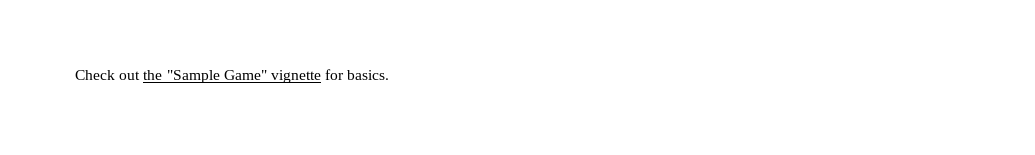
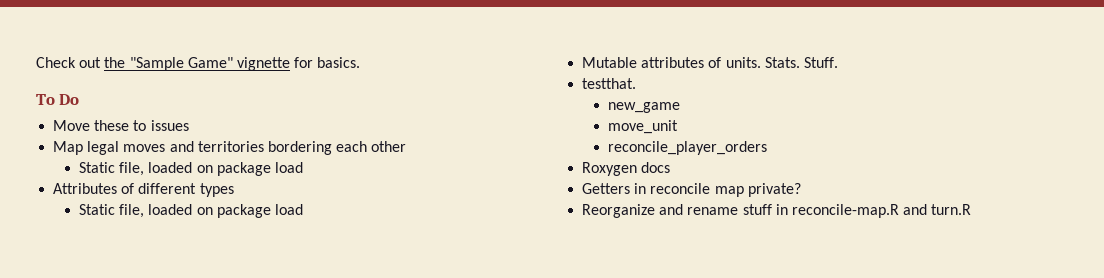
+ To Do
+ Move these to issues
+ Map legal moves and territories bordering each other
+ Static file, loaded on package load
+ Attributes of different types
+ Static file, loaded on package load
+ Mutable attributes of units. Stats. Stuff.
+ testthat.
+ new_game
+ move_unit
+ reconcile_player_orders
+ Roxygen docs
+ Getters in reconcile map private?
+ Reorganize and rename stuff in reconcile-map.R and turn.R

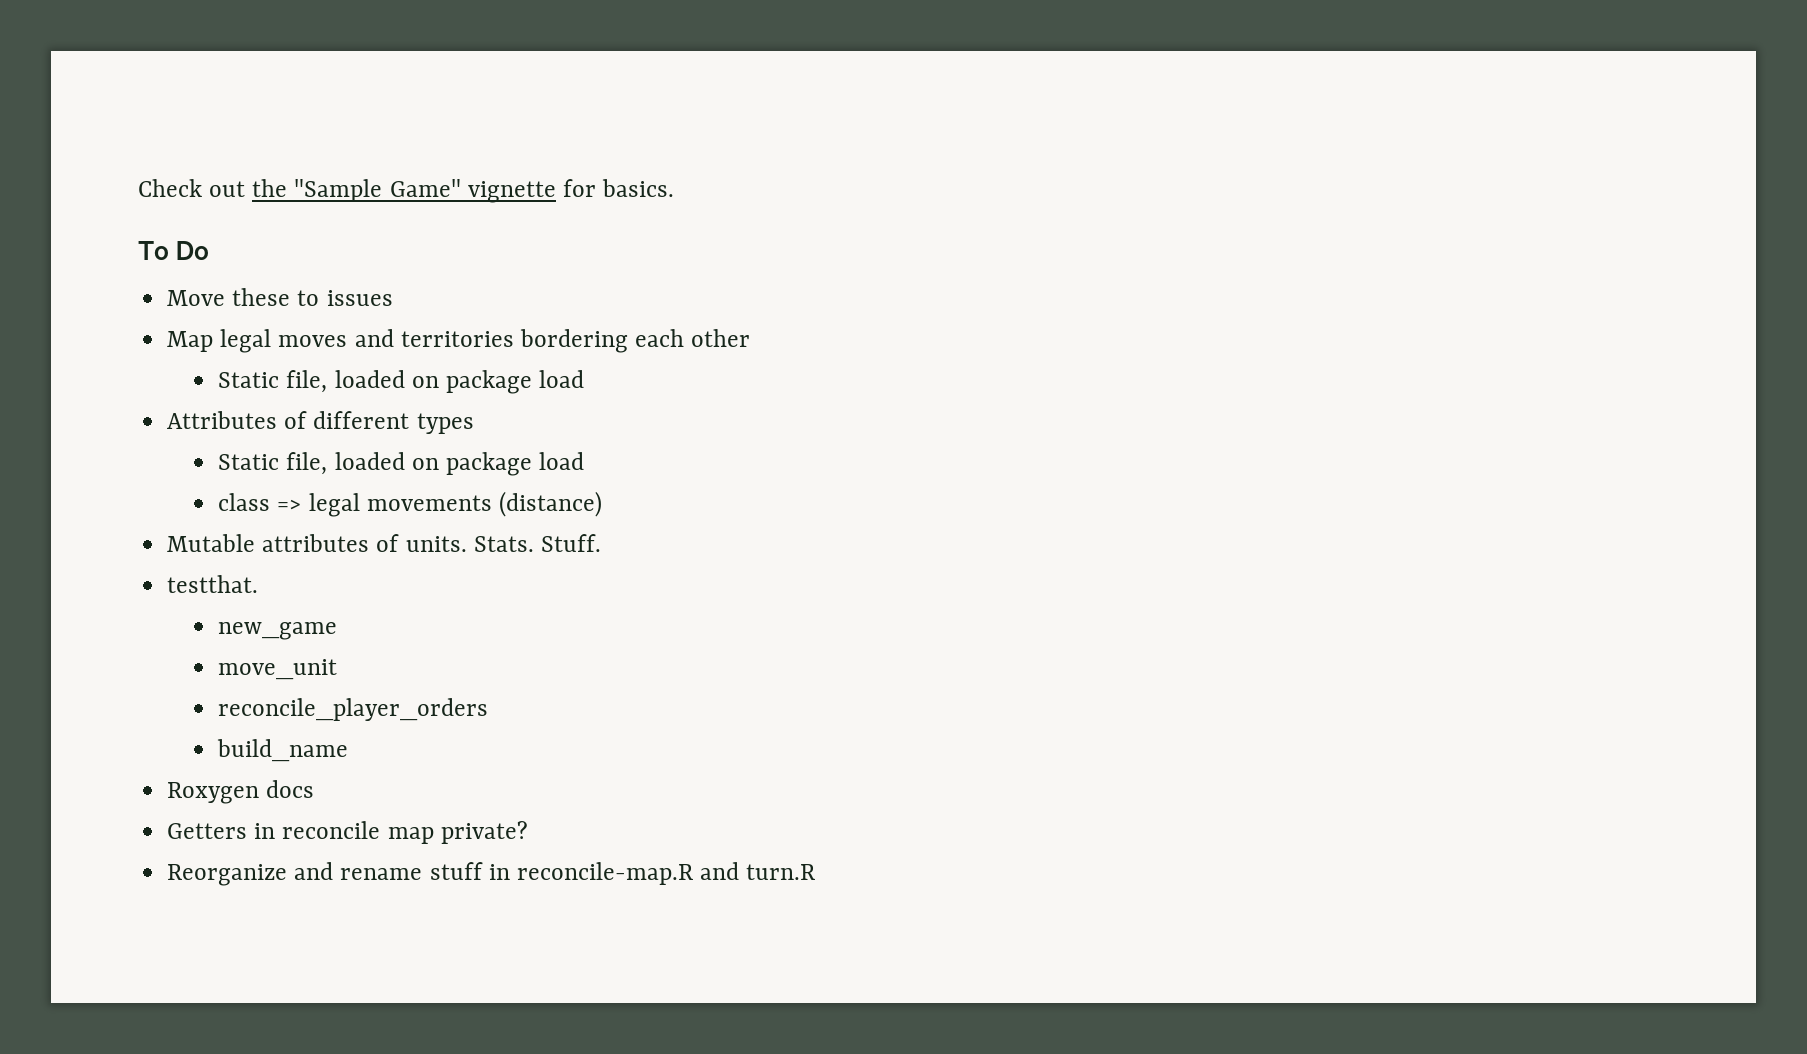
+ class => legal movements (distance)
+ build_name

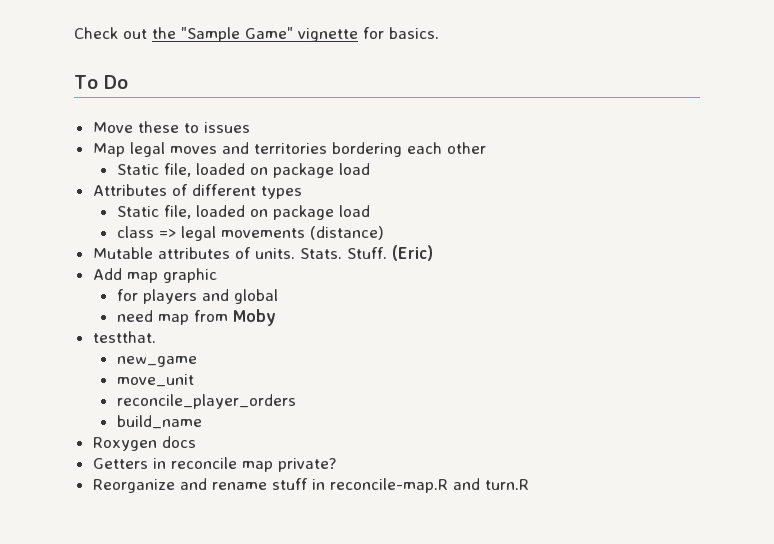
+ (Eric)
+ Add map graphic
+ for players and global
+ need map from Moby

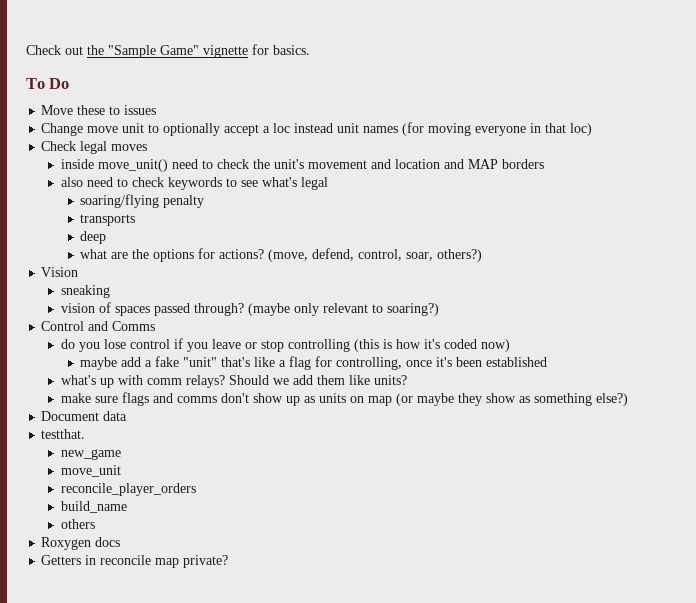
- Map legal moves and territories bordering each other
- Static file, loaded on package load
- Attributes of different types
- Static file, loaded on package load
- class => legal movements (distance)
- Mutable attributes of units. Stats. Stuff. (Eric)
- Add map graphic
- for players and global
- need map from Moby
+ Change move unit to optionally accept a loc instead unit names (for moving everyone in that loc)
+ Check legal moves
+ inside move_unit() need to check the unit's movement and location and MAP borders
+ also need to check keywords to see what's legal
+ soaring/flying penalty
+ transports
+ deep
+ what are the options for actions? (move, defend, control, soar, others?)
+ Vision
+ sneaking
+ vision of spaces passed through? (maybe only relevant to soaring?)
+ Control and Comms
+ do you lose control if you leave or stop controlling (this is how it's coded now)
+ maybe add a fake "unit" that's like a flag for controlling, once it's been established
+ what's up with comm relays? Should we add them like units?
+ make sure flags and comms don't show up as units on map (or maybe they show as something else?)
+ Document data
+ others
- Reorganize and rename stuff in reconcile-map.R and turn.R

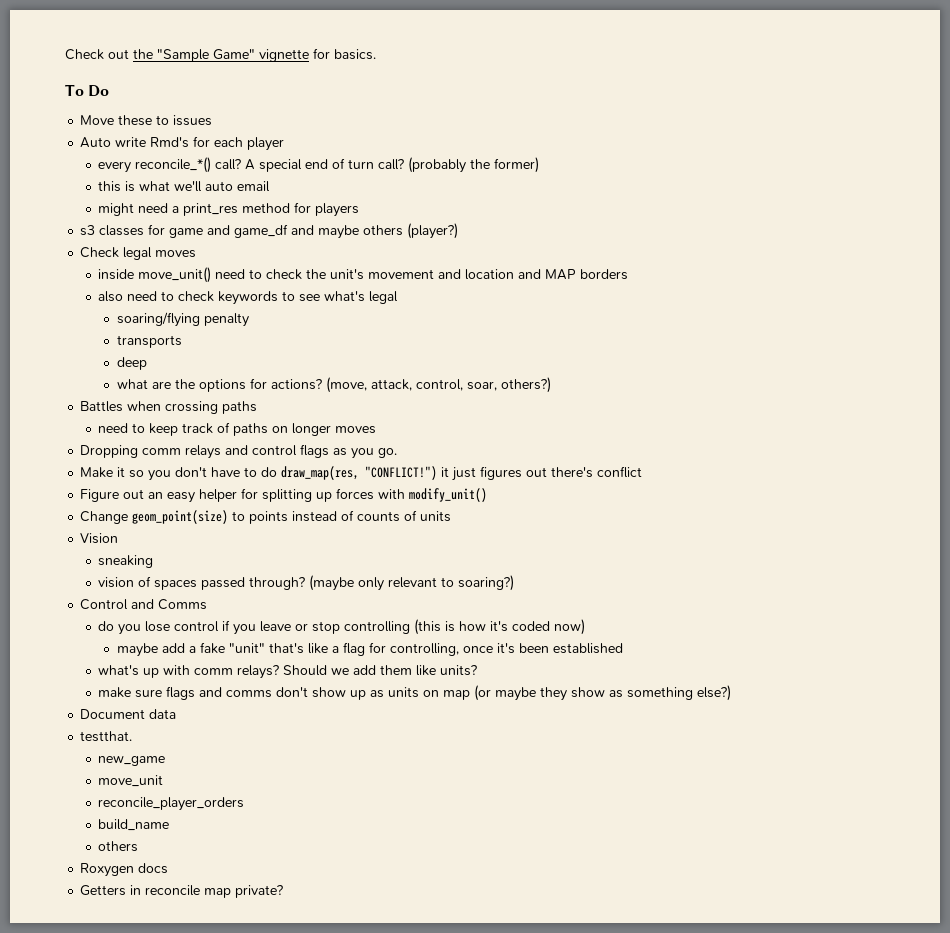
- Change move unit to optionally accept a loc instead unit names (for moving everyone in that loc)
+ Auto write Rmd's for each player
+ every reconcile_*() call? A special end of turn call? (probably the former)
+ this is what we'll auto email
+ might need a print_res method for players
+ s3 classes for game and game_df and maybe others (player?)
- (move, defend, control, soar, others?)
+ (move, attack, control, soar, others?)
+ Battles when crossing paths
+ need to keep track of paths on longer moves
+ Dropping comm relays and control flags as you go.
+ Make it so you don't have to do draw_map(res, "CONFLICT!") it just figures out there's conflict
+ Figure out an easy helper for splitting up forces with modify_unit()
+ Change geom_point(size) to points instead of counts of units

